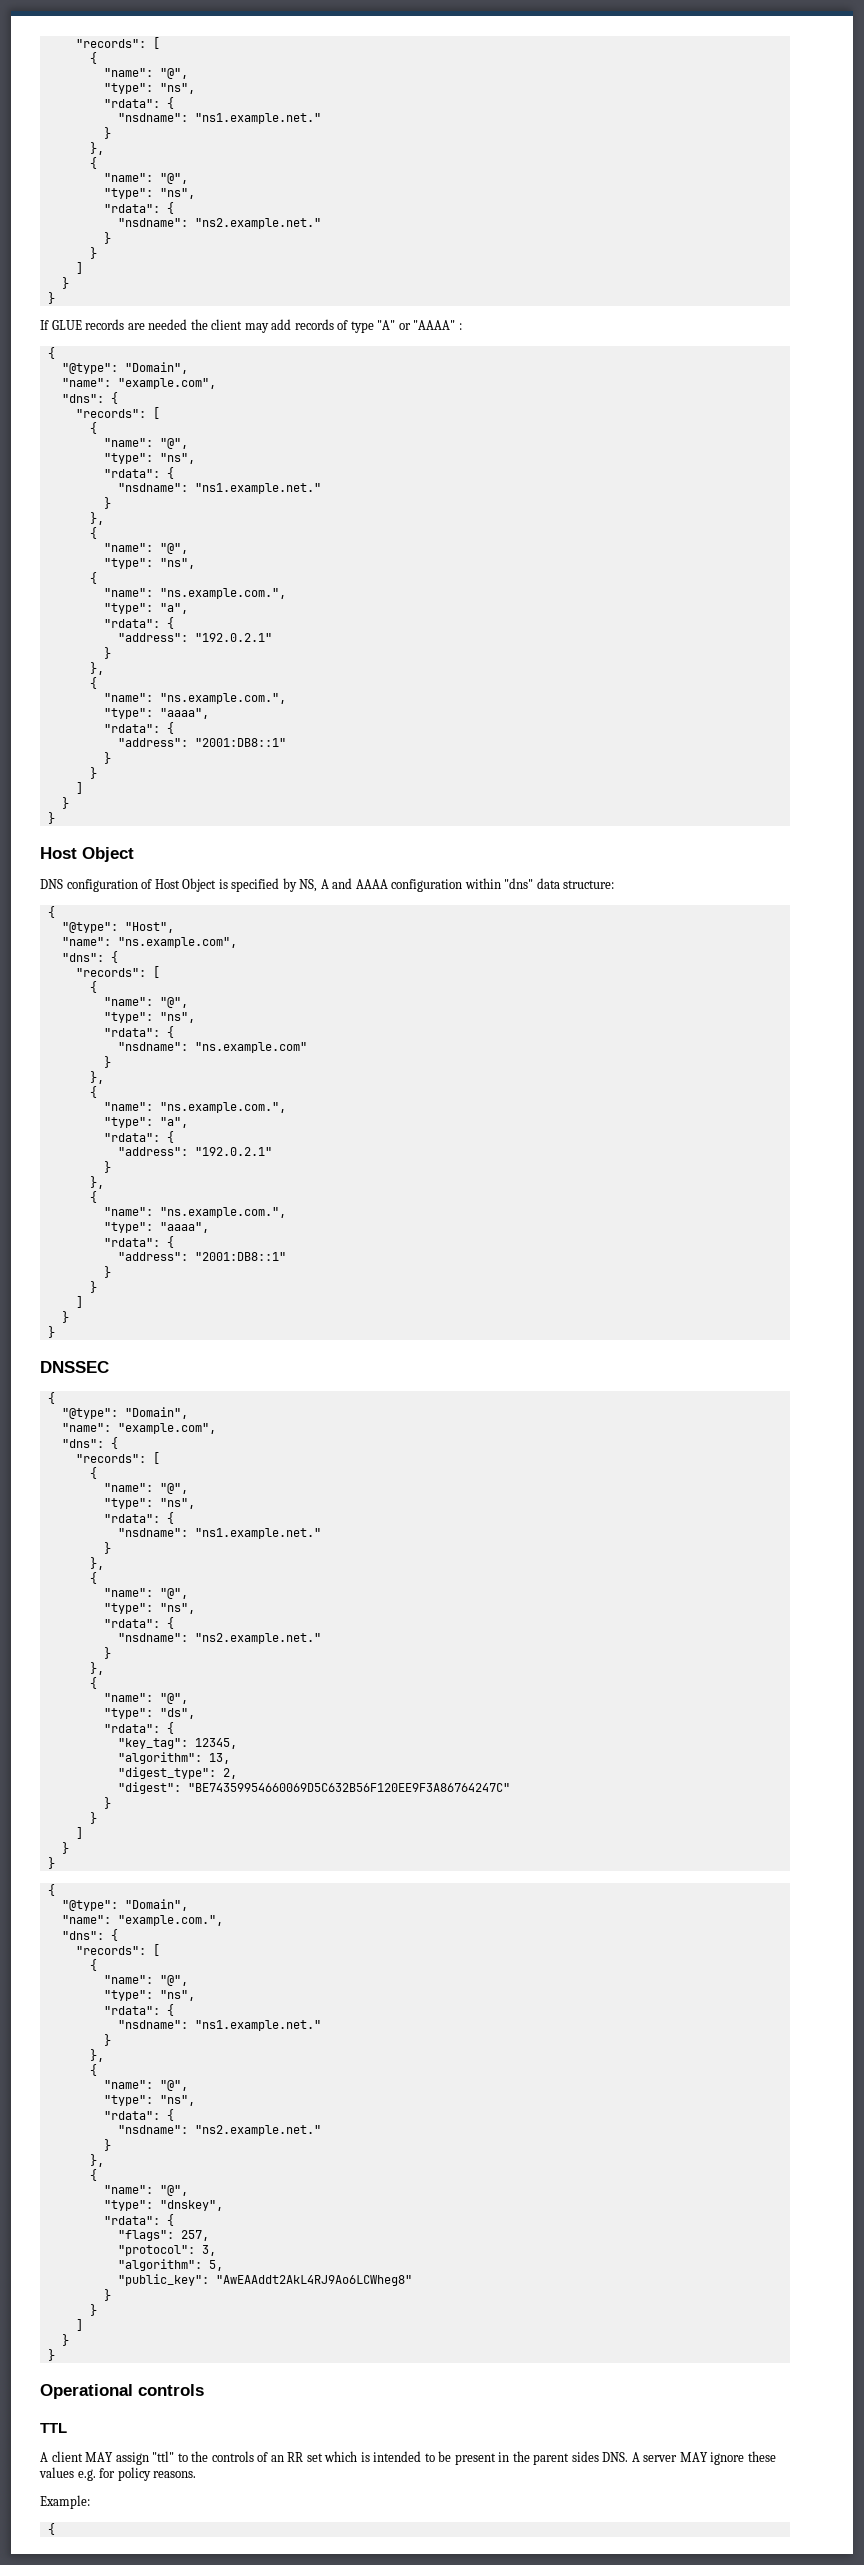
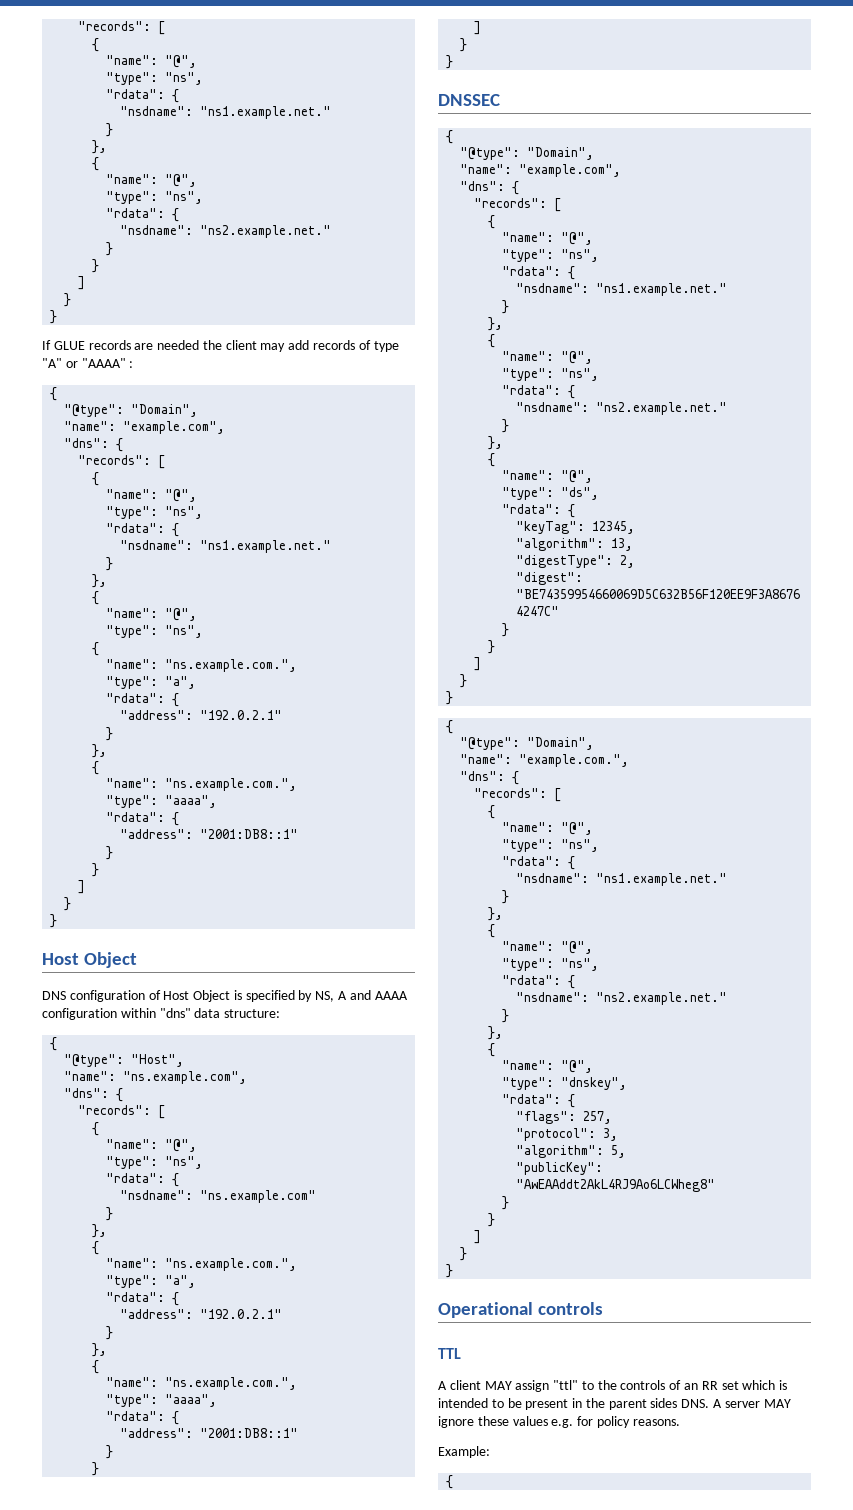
- "key_tag": 12345,
+ "keyTag": 12345,
- "digest_type": 2,
+ "digestType": 2,
- "public_key": "AwEAAddt2AkL4RJ9Ao6LCWheg8"
+ "publicKey": "AwEAAddt2AkL4RJ9Ao6LCWheg8"

